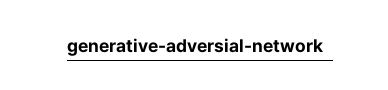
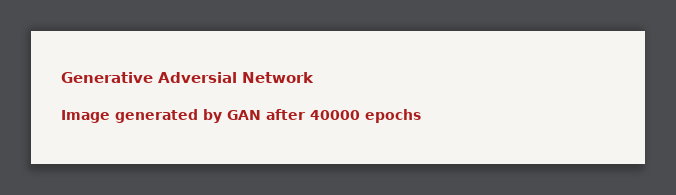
- generative-adversial-network
+ Generative Adversial Network
+ Image generated by GAN after 40000 epochs

